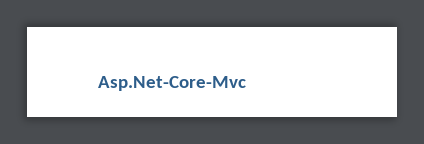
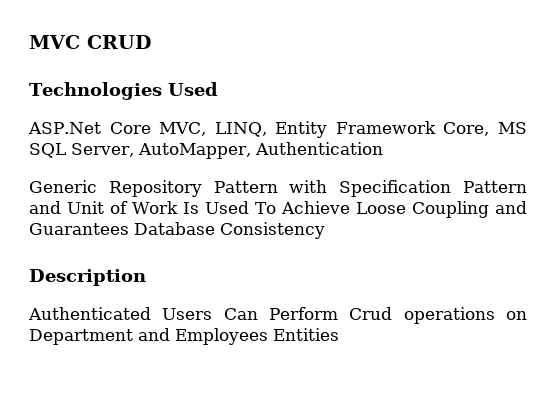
- Asp.Net-Core-Mvc
+ MVC CRUD
+ Technologies Used
+ ASP.Net Core MVC, LINQ, Entity Framework Core, MS SQL Server, AutoMapper, Authentication
+ Generic Repository Pattern with Specification Pattern and Unit of Work Is Used To Achieve Loose Coupling and Guarantees Database Consistency
+ Description
+ Authenticated Users Can Perform Crud operations on Department and Employees Entities

